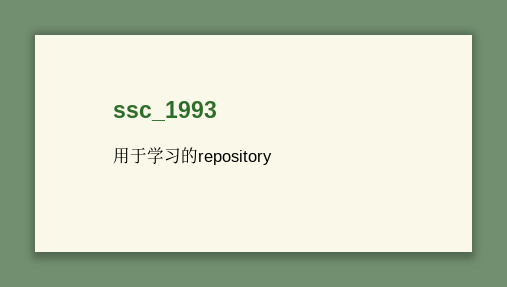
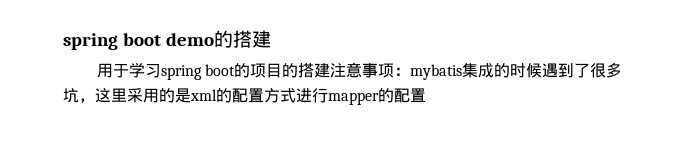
- ssc_1993
- 用于学习的repository
+ spring boot demo的搭建
+ 用于学习spring boot的项目的搭建注意事项：mybatis集成的时候遇到了很多坑，这里采用的是xml的配置方式进行mapper的配置

